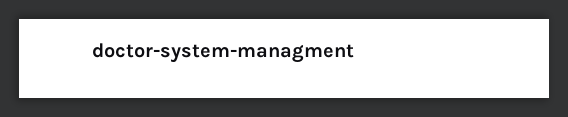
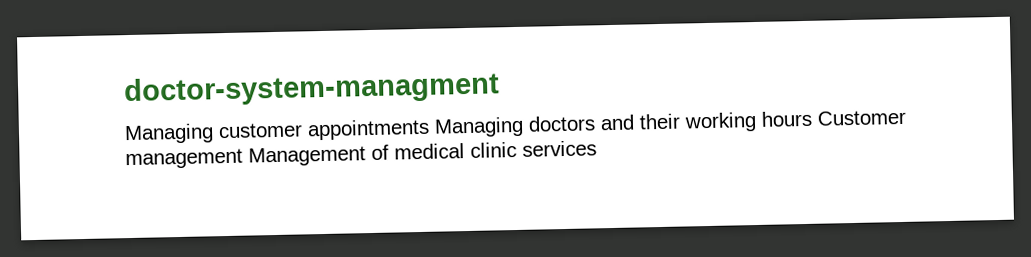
+ Managing customer appointments Managing doctors and their working hours Customer management Management of medical clinic services

